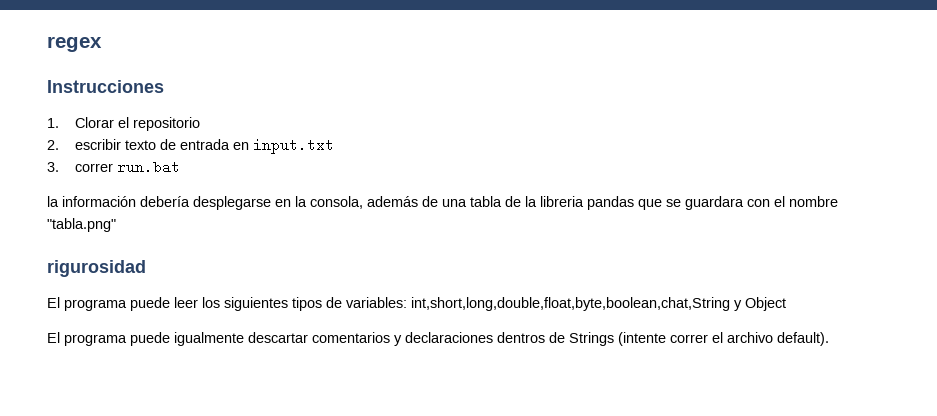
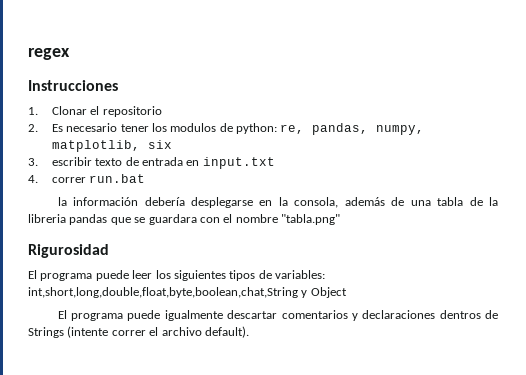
- 1. Clorar el repositorio
+ 1. Clonar el repositorio
- 2. escribir texto de entrada en input.txt
+ 2. Es necesario tener los modulos de python: re, pandas, numpy, matplotlib, six
+ 3. escribir texto de entrada en input.txt
- 3. correr run.bat
+ 4. correr run.bat
- rigurosidad
+ Rigurosidad

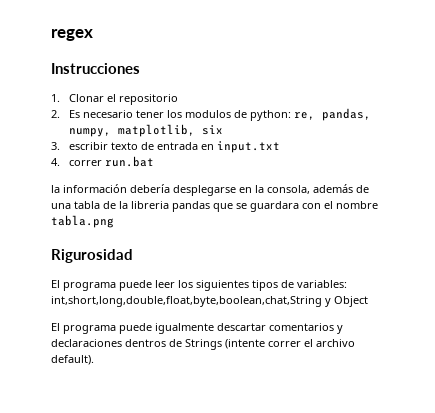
- la información debería desplegarse en la consola, además de una tabla de la libreria pandas que se guardara con el nombre "tabla.png"
+ la información debería desplegarse en la consola, además de una tabla de la libreria pandas que se guardara con el nombre tabla.png

